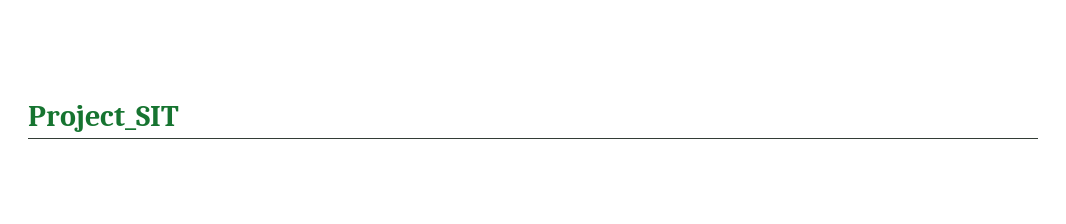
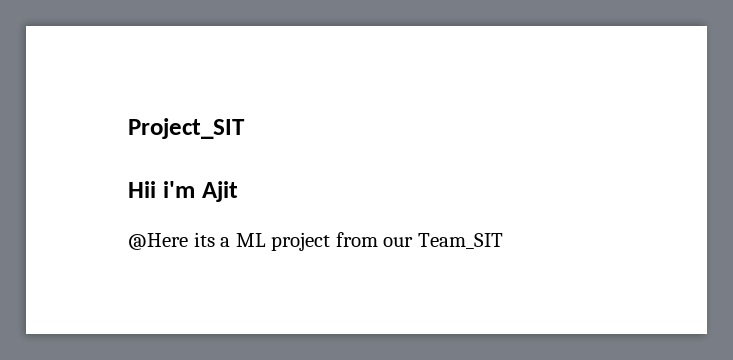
+ Hii i'm Ajit
+ @Here its a ML project from our Team_SIT

